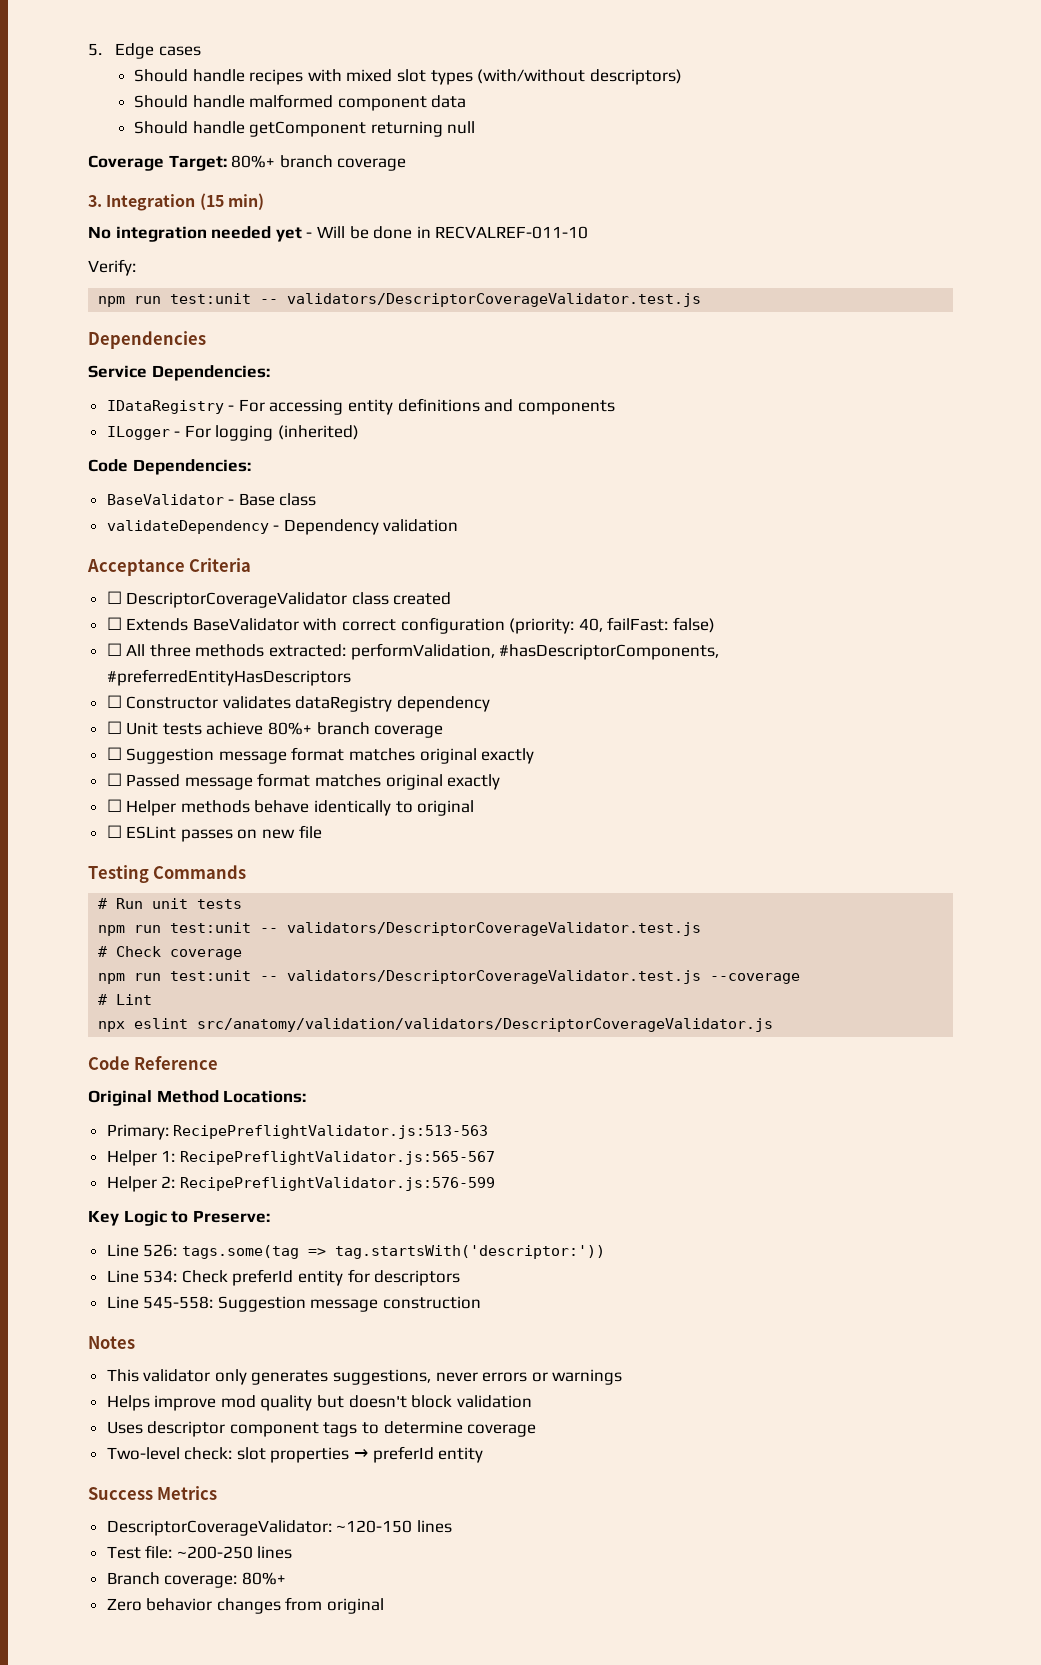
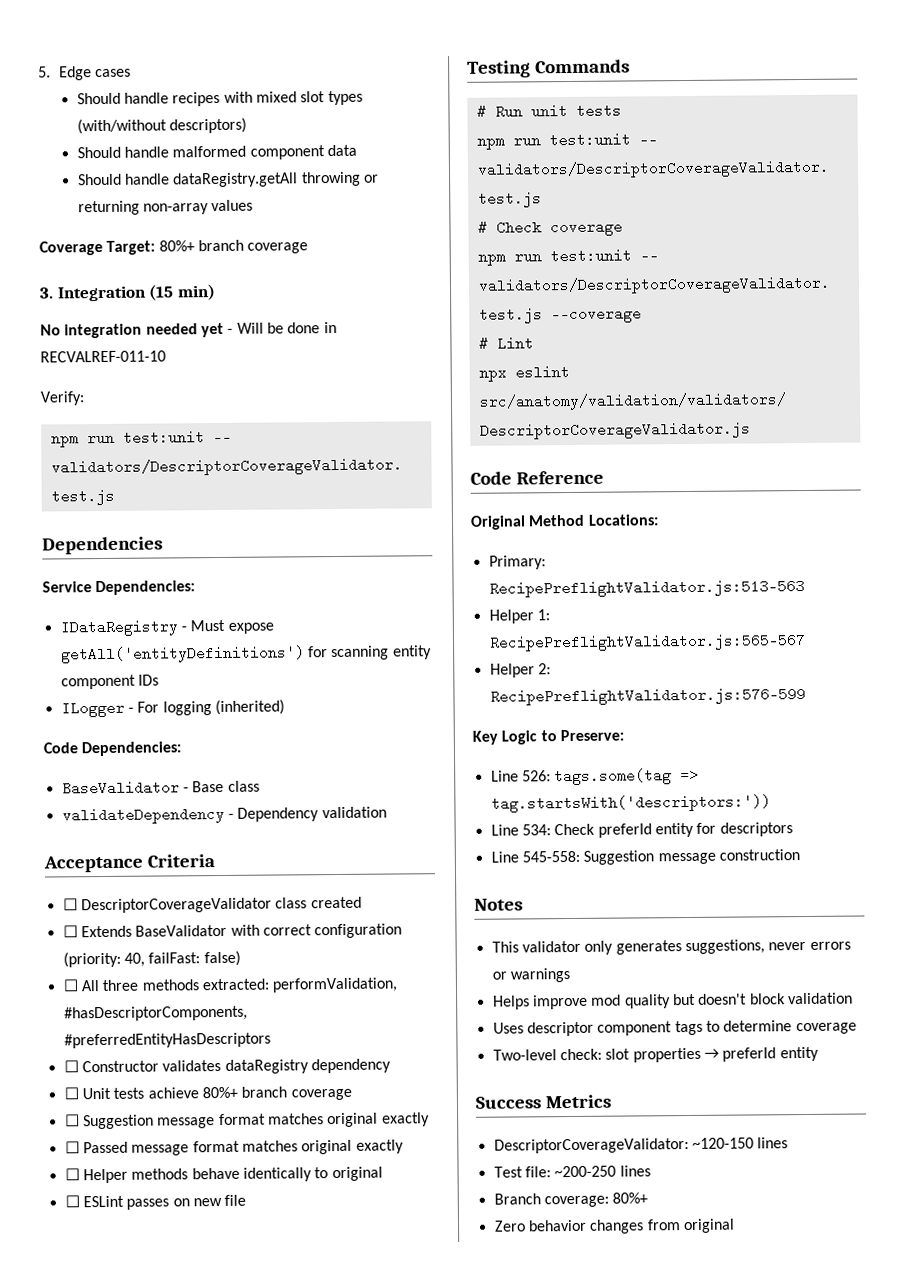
- Should handle getComponent returning null
+ Should handle dataRegistry.getAll throwing or returning non-array values
- IDataRegistry - For accessing entity definitions and components
+ IDataRegistry - Must expose getAll('entityDefinitions') for scanning entity component IDs
- Line 526: tags.some(tag => tag.startsWith('descriptor:'))
+ Line 526: tags.some(tag => tag.startsWith('descriptors:'))

